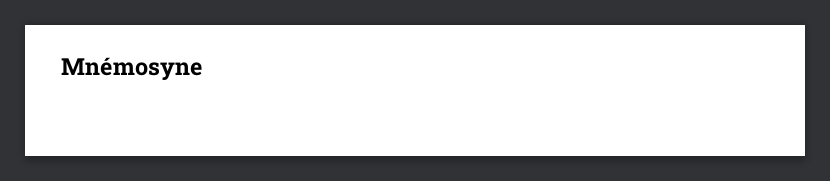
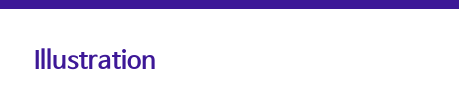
- Mnémosyne
+ Illustration

